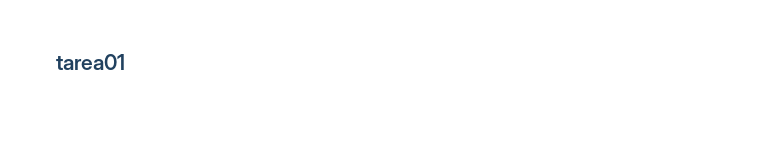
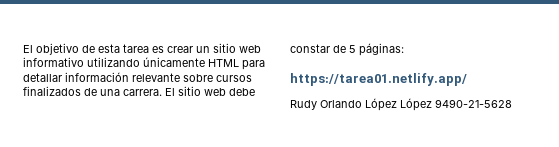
- tarea01
+ El objetivo de esta tarea es crear un sitio web informativo utilizando únicamente HTML para detallar información relevante sobre cursos finalizados de una carrera. El sitio web debe constar de 5 páginas:
+ https://tarea01.netlify.app/
+ Rudy Orlando López López 9490-21-5628

